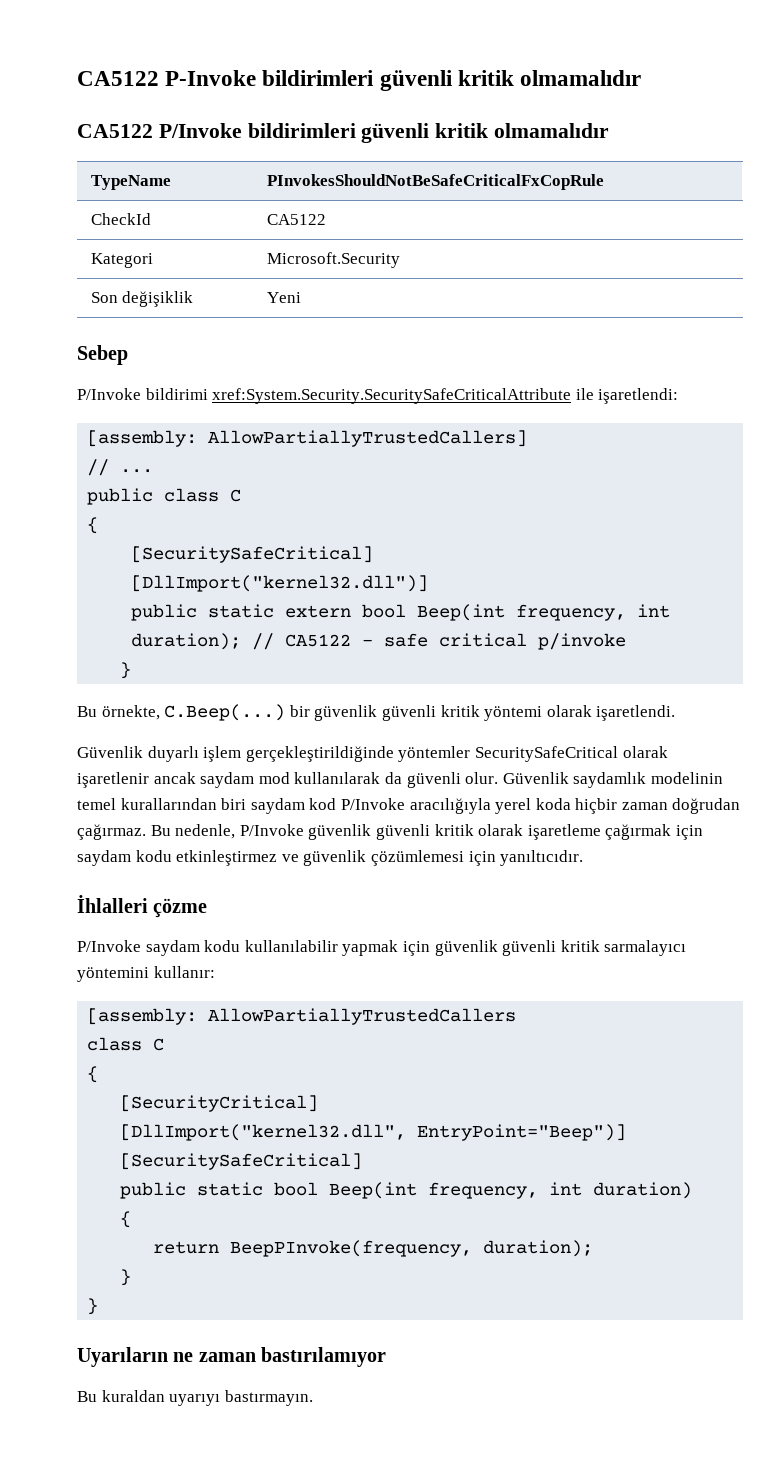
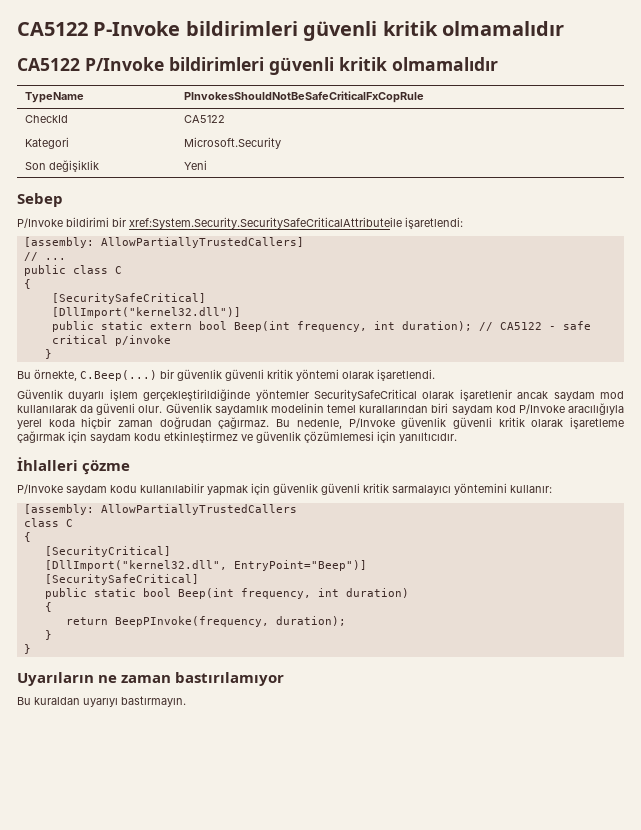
- P/Invoke bildirimi xref:System.Security.SecuritySafeCriticalAttribute ile işaretlendi:
+ P/Invoke bildirimi bir xref:System.Security.SecuritySafeCriticalAttributeile işaretlendi:

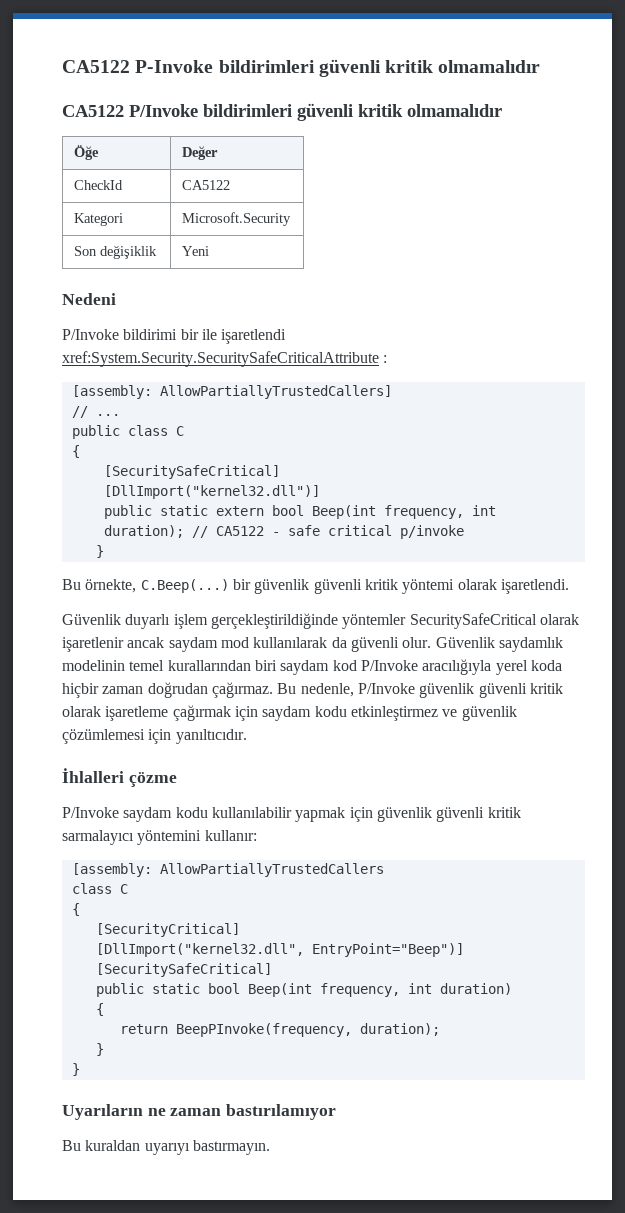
- TypeName | PInvokesShouldNotBeSafeCriticalFxCopRule
+ Öğe | Değer
- Sebep
+ Nedeni
- P/Invoke bildirimi bir xref:System.Security.SecuritySafeCriticalAttributeile işaretlendi:
+ P/Invoke bildirimi bir ile işaretlendi xref:System.Security.SecuritySafeCriticalAttribute :

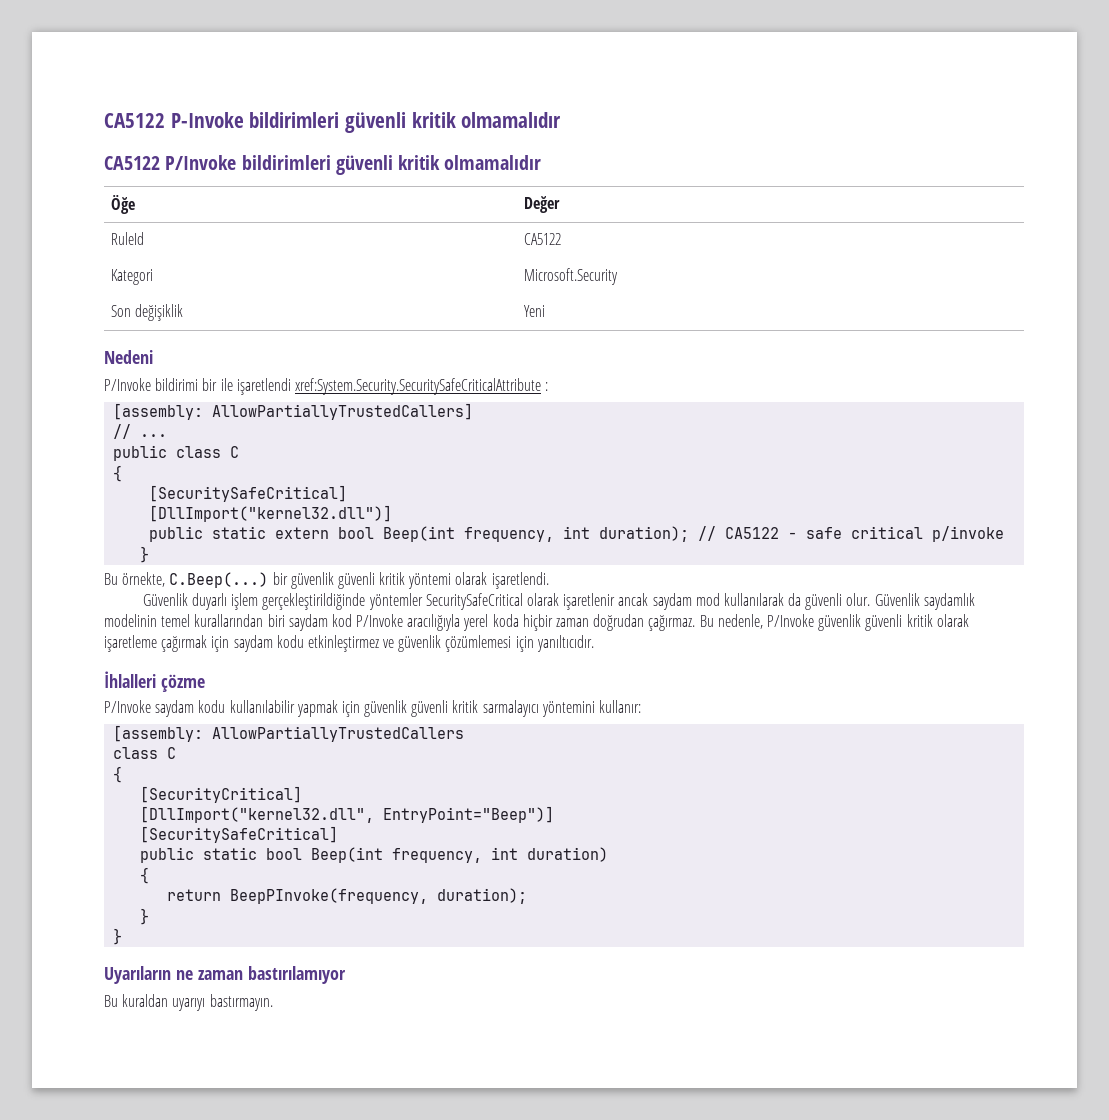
- CheckId | CA5122
+ RuleId | CA5122

